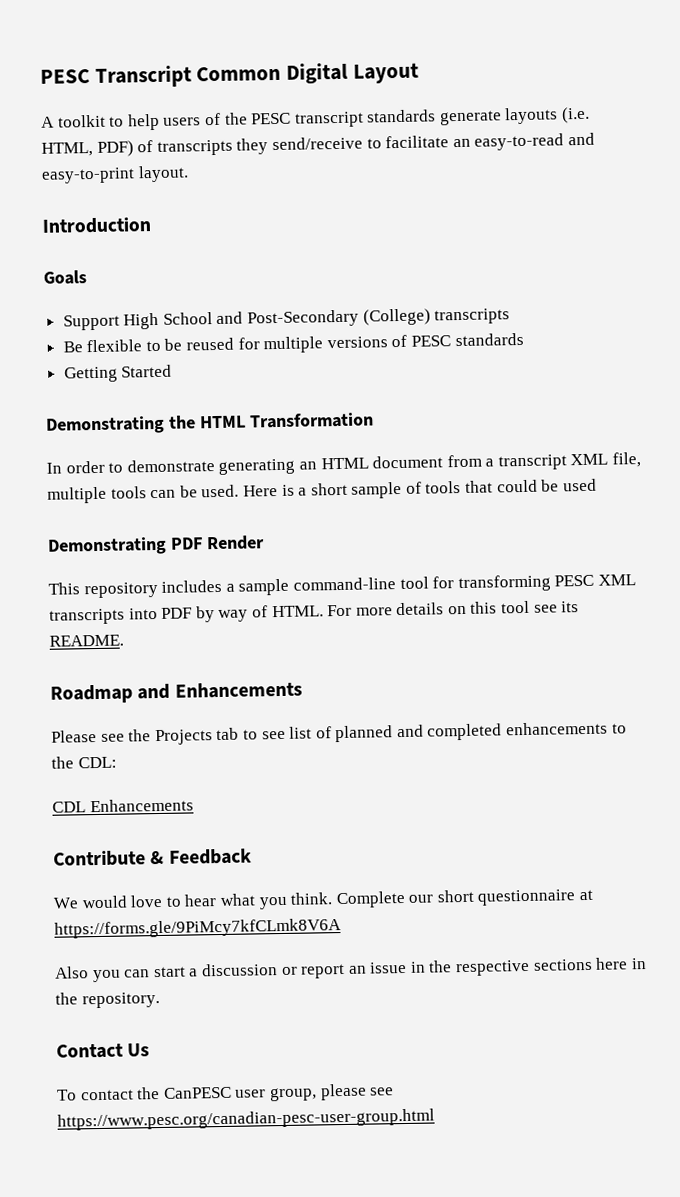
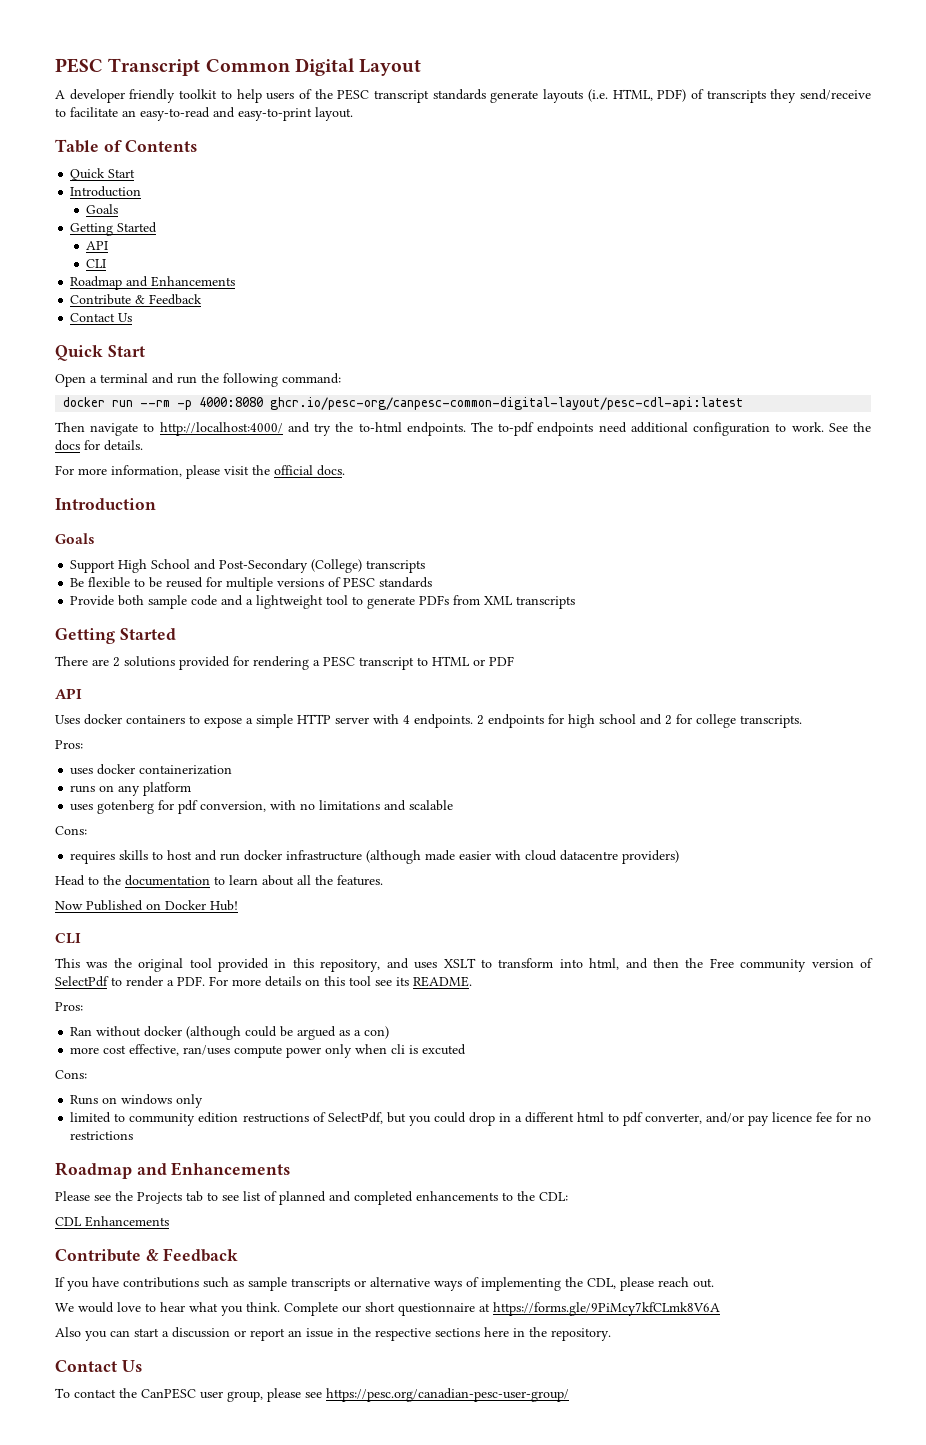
- A toolkit to help users of the PESC transcript standards generate layouts (i.e. HTML, PDF) of transcripts they send/receive to facilitate an easy-to-read and easy-to-print layout.
+ A developer friendly toolkit to help users of the PESC transcript standards generate layouts (i.e. HTML, PDF) of transcripts they send/receive to facilitate an easy-to-read and easy-to-print layout.
+ Table of Contents
+ Quick Start
+ Introduction
+ Goals
+ Getting Started
+ API
+ CLI
+ Roadmap and Enhancements
+ Contribute & Feedback
+ Contact Us
+ Quick Start
+ Open a terminal and run the following command:
+ docker run --rm -p 4000:8080 ghcr.io/pesc-org/canpesc-common-digital-layout/pesc-cdl-api:latest
+ Then navigate to http://localhost:4000/ and try the to-html endpoints. The to-pdf endpoints need additional configuration to work. See the docs for details.
+ For more information, please visit the official docs.
+ Provide both sample code and a lightweight tool to generate PDFs from XML transcripts
  Getting Started
- Demonstrating the HTML Transformation
- In order to demonstrate generating an HTML document from a transcript XML file, multiple tools can be used. Here is a short sample of tools that could be used
- Demonstrating PDF Render
- This repository includes a sample command-line tool for transforming PESC XML transcripts into PDF by way of HTML. For more details on this tool see its README.
+ There are 2 solutions provided for rendering a PESC transcript to HTML or PDF
+ API
+ Uses docker containers to expose a simple HTTP server with 4 endpoints. 2 endpoints for high school and 2 for college transcripts.
+ Pros:
+ uses docker containerization
+ runs on any platform
+ uses gotenberg for pdf conversion, with no limitations and scalable
+ Cons:
+ requires skills to host and run docker infrastructure (although made easier with cloud datacentre providers)
+ Head to the documentation to learn about all the features.
+ Now Published on Docker Hub!
+ CLI
+ This was the original tool provided in this repository, and uses XSLT to transform into html, and then the Free community version of SelectPdf to render a PDF. For more details on this tool see its README.
+ Pros:
+ Ran without docker (although could be argued as a con)
+ more cost effective, ran/uses compute power only when cli is excuted
+ Cons:
+ Runs on windows only
+ limited to community edition restructions of SelectPdf, but you could drop in a different html to pdf converter, and/or pay licence fee for no restrictions
+ If you have contributions such as sample transcripts or alternative ways of implementing the CDL, please reach out.
- To contact the CanPESC user group, please see https://www.pesc.org/canadian-pesc-user-group.html
+ To contact the CanPESC user group, please see https://pesc.org/canadian-pesc-user-group/

